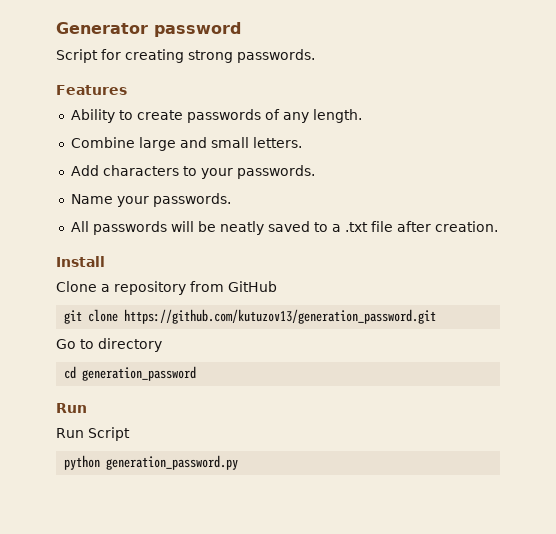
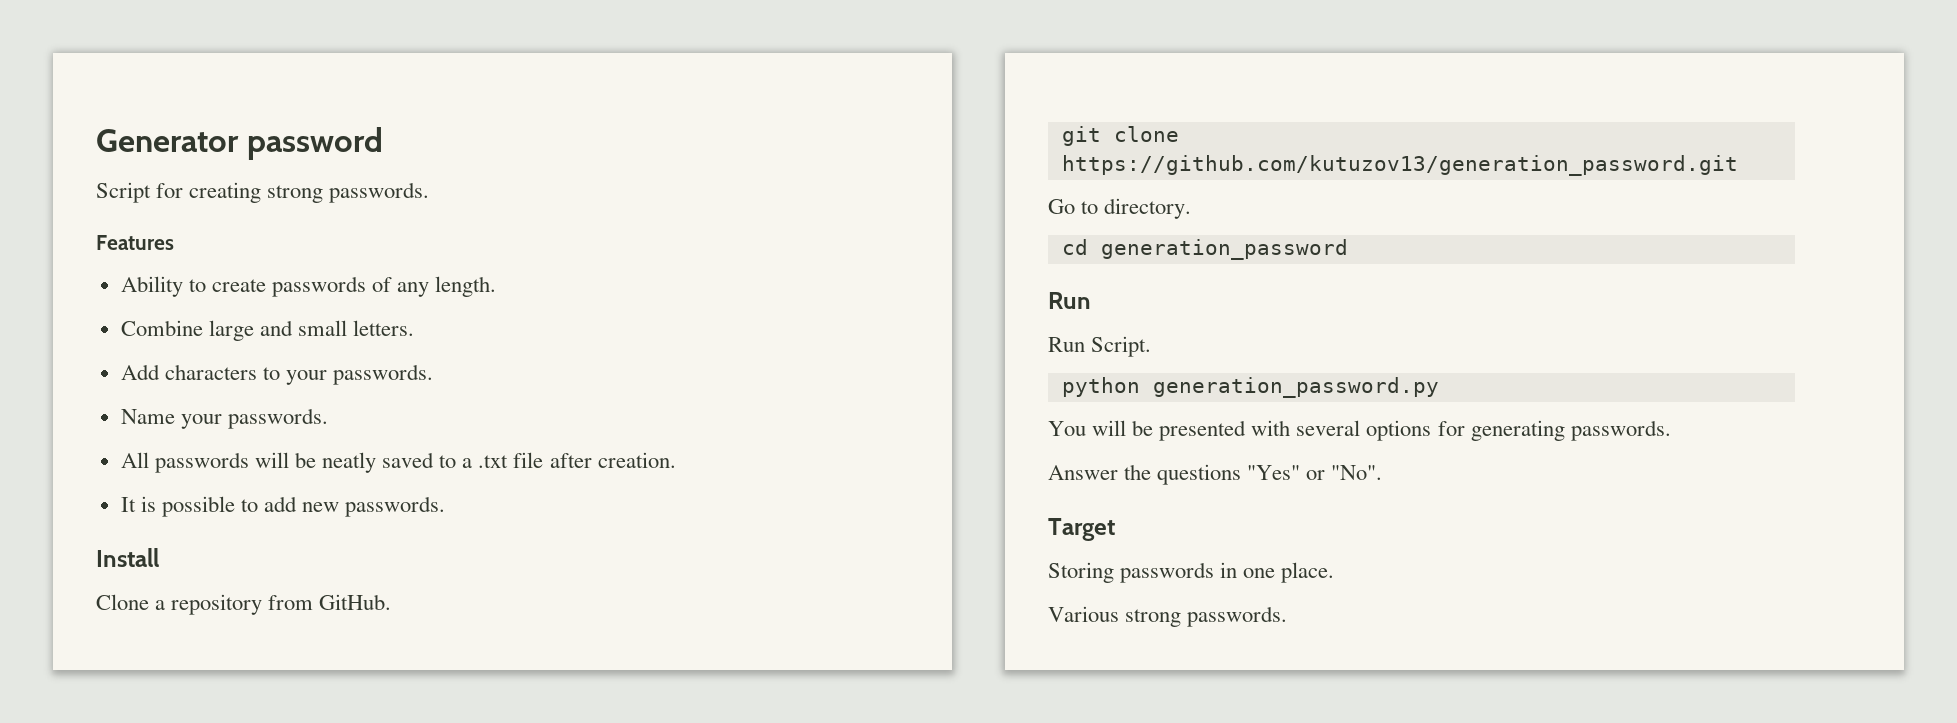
+ It is possible to add new passwords.
- Clone a repository from GitHub
+ Clone a repository from GitHub.
- Go to directory
+ Go to directory.
- Run Script
+ Run Script.
+ You will be presented with several options for generating passwords.
+ Answer the questions "Yes" or "No".
+ Target
+ Storing passwords in one place.
+ Various strong passwords.

